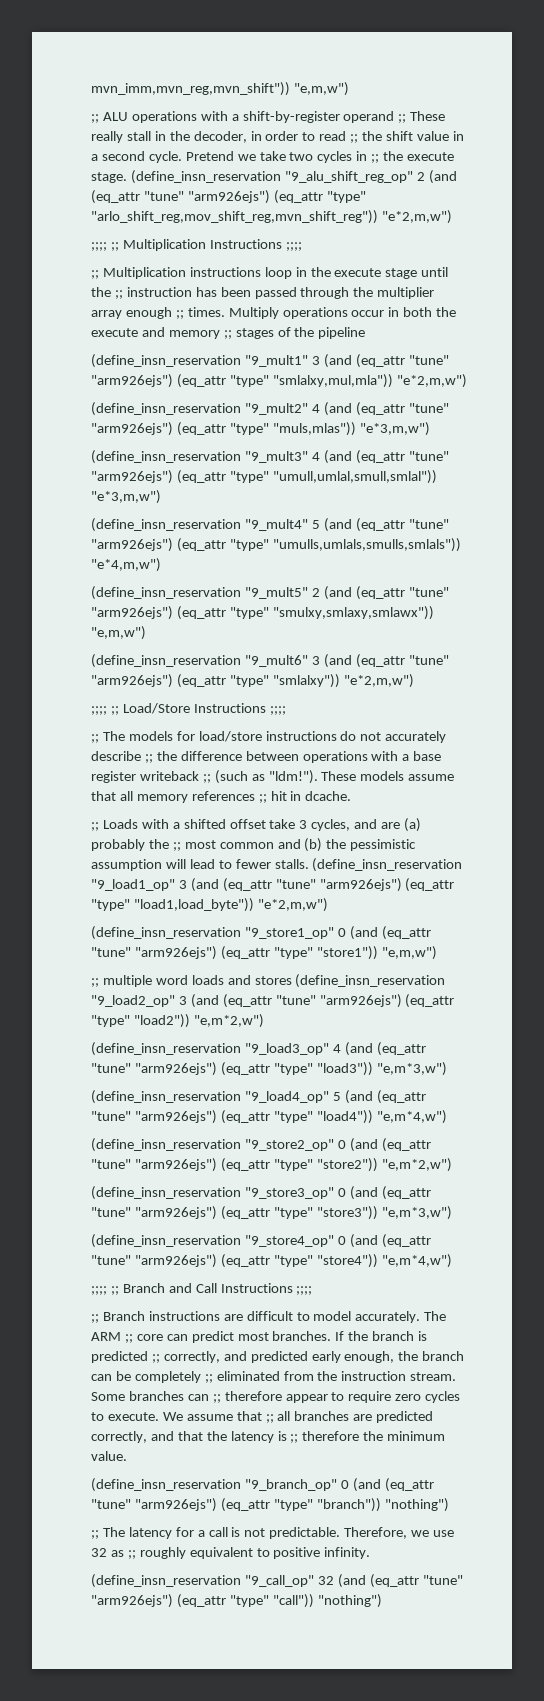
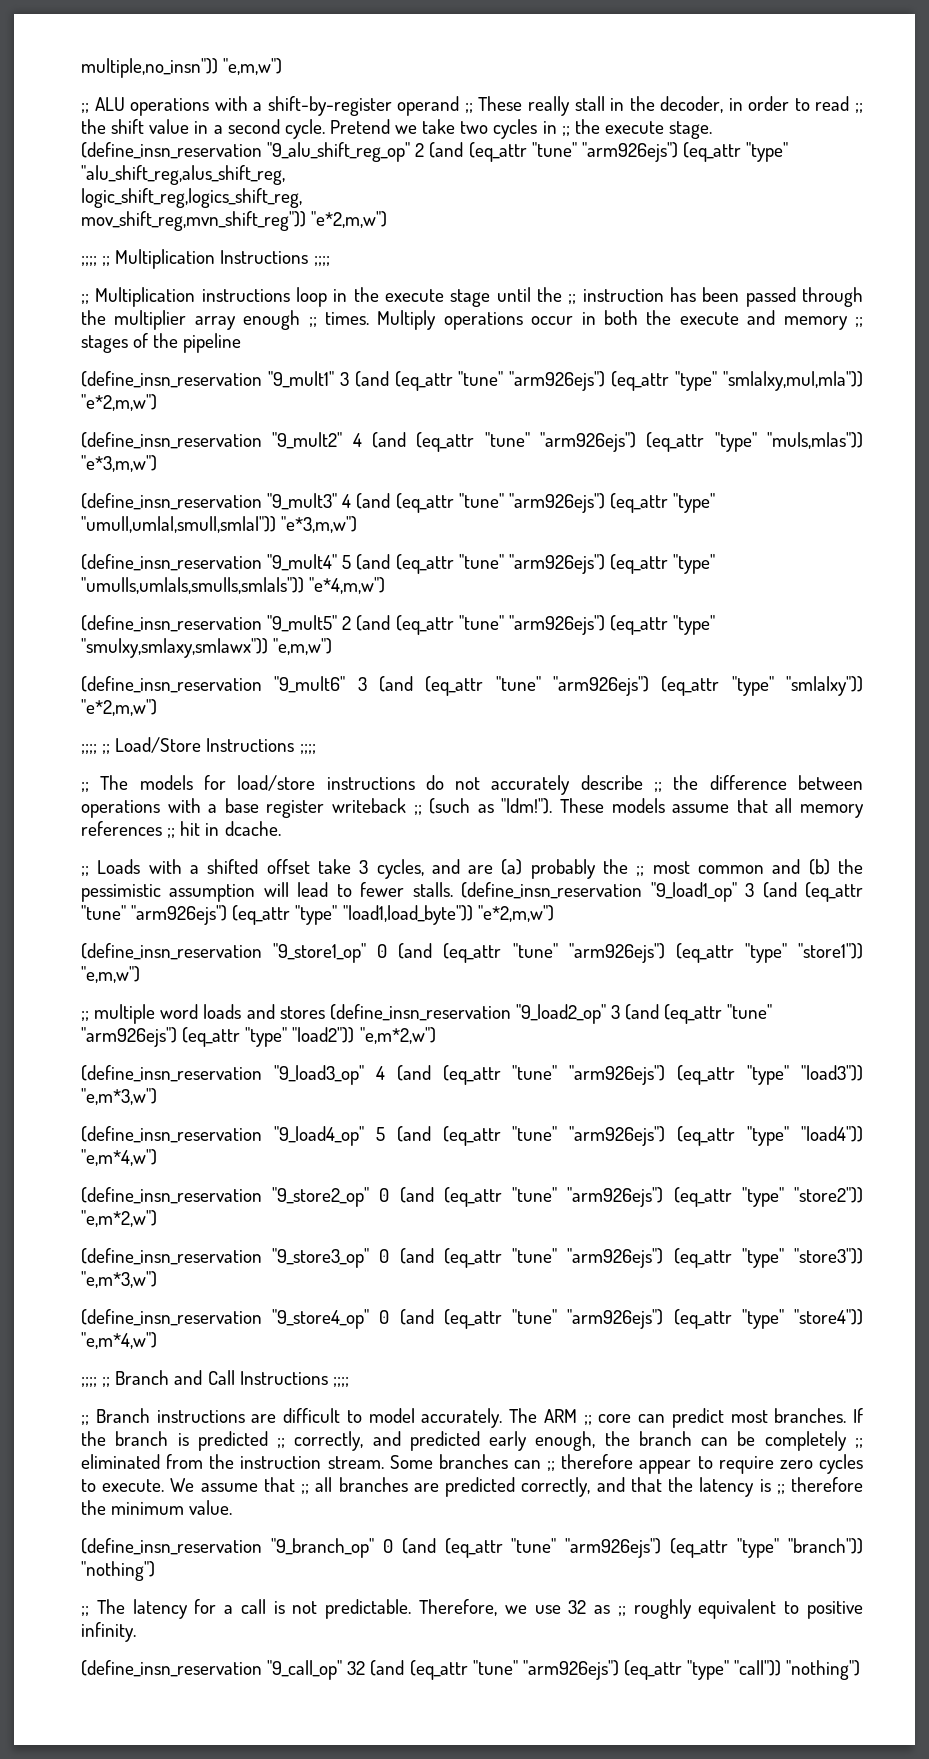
- mvn_imm,mvn_reg,mvn_shift")) "e,m,w")
+ multiple,no_insn")) "e,m,w")
- (define_insn_reservation "9_alu_shift_reg_op" 2 (and (eq_attr "tune" "arm926ejs") (eq_attr "type" "arlo_shift_reg,mov_shift_reg,mvn_shift_reg")) "e*2,m,w")
+ (define_insn_reservation "9_alu_shift_reg_op" 2 (and (eq_attr "tune" "arm926ejs") (eq_attr "type" "alu_shift_reg,alus_shift_reg,
+ logic_shift_reg,logics_shift_reg,
+ mov_shift_reg,mvn_shift_reg")) "e*2,m,w")

